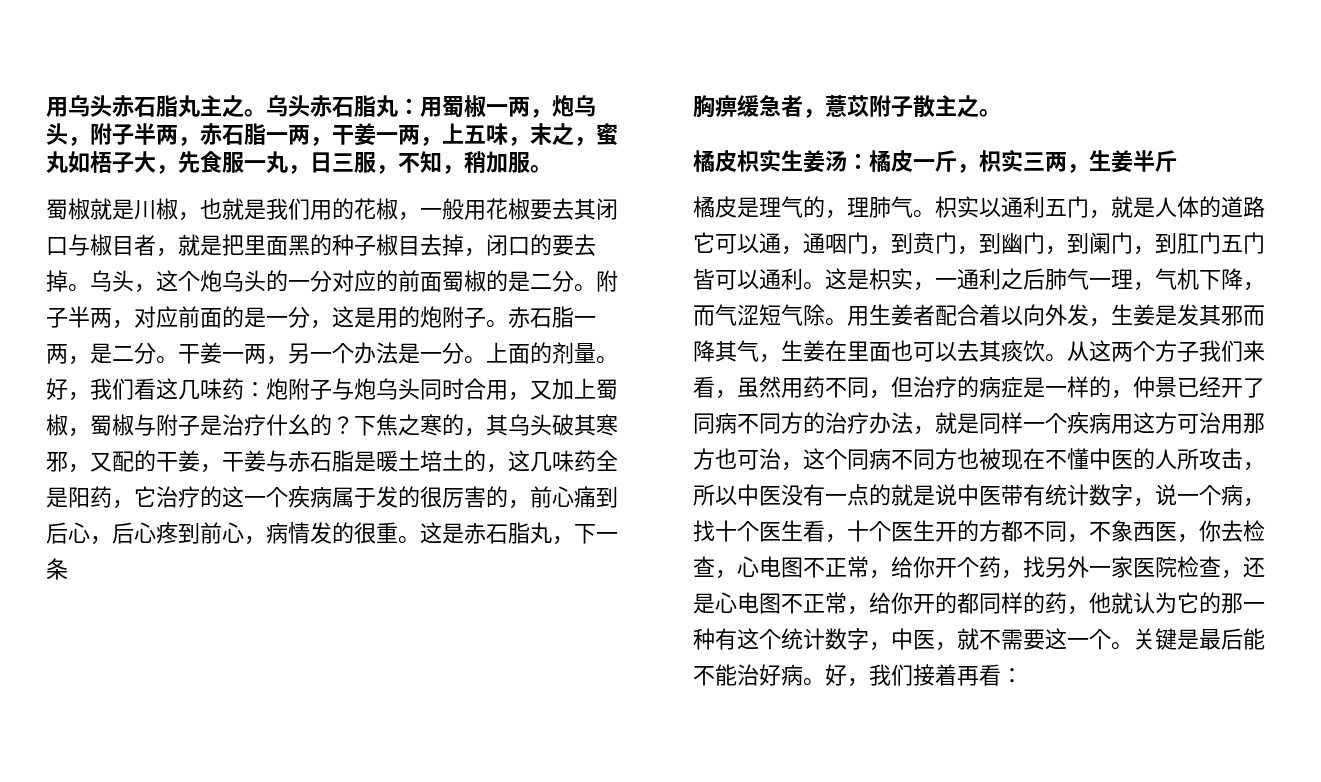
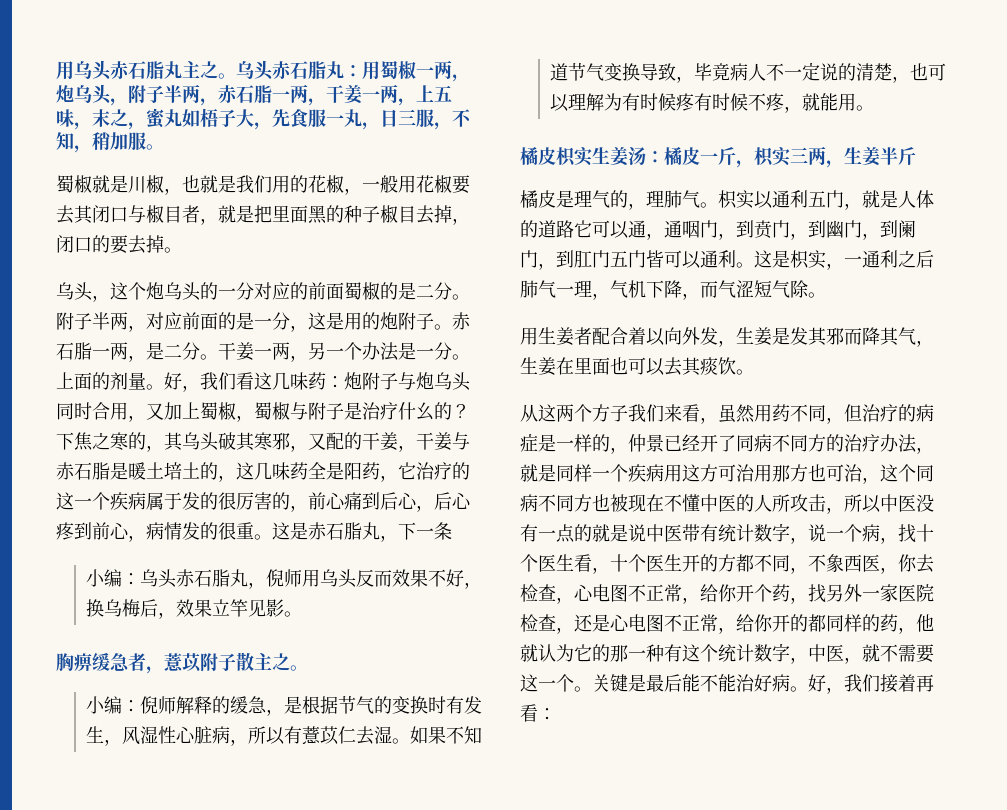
- 蜀椒就是川椒，也就是我们用的花椒，一般用花椒要去其闭口与椒目者，就是把里面黑的种子椒目去掉，闭口的要去掉。乌头，这个炮乌头的一分对应的前面蜀椒的是二分。
+ 蜀椒就是川椒，也就是我们用的花椒，一般用花椒要去其闭口与椒目者，就是把里面黑的种子椒目去掉，闭口的要去掉。
+ 乌头，这个炮乌头的一分对应的前面蜀椒的是二分。
+ 小编：乌头赤石脂丸，倪师用乌头反而效果不好，换乌梅后，效果立竿见影。
+ 小编：倪师解释的缓急，是根据节气的变换时有发生，风湿性心脏病，所以有薏苡仁去湿。如果不知道节气变换导致，毕竟病人不一定说的清楚，也可以理解为有时候疼有时候不疼，就能用。
- 这是枳实，一通利之后肺气一理，气机下降，而气涩短气除。用生姜者配合着以向外发，生姜是发其邪而降其气，生姜在里面也可以去其痰饮。从这两个方子我们来看，虽然用药不同，但治疗的病症是一样的，仲景已经开了同病不同方的治疗办法，就是同样一个疾病用这方可治用那方也可治，这个同病不同方也被现在不懂中医的人所攻击，所以中医没有一点的就是说中医带有统计数字，说一个病，找十个医生看，十个医生开的方都不同，不象西医，你去检查，心电图不正常，给你开个药，找另外一家医院检查，还是心电图不正常，给你开的都同样的药，他就认为它的那一种有这个统计数字，中医，就不需要这一个。
+ 这是枳实，一通利之后肺气一理，气机下降，而气涩短气除。
+ 用生姜者配合着以向外发，生姜是发其邪而降其气，生姜在里面也可以去其痰饮。
+ 从这两个方子我们来看，虽然用药不同，但治疗的病症是一样的，仲景已经开了同病不同方的治疗办法，就是同样一个疾病用这方可治用那方也可治，这个同病不同方也被现在不懂中医的人所攻击，所以中医没有一点的就是说中医带有统计数字，说一个病，找十个医生看，十个医生开的方都不同，不象西医，你去检查，心电图不正常，给你开个药，找另外一家医院检查，还是心电图不正常，给你开的都同样的药，他就认为它的那一种有这个统计数字，中医，就不需要这一个。

